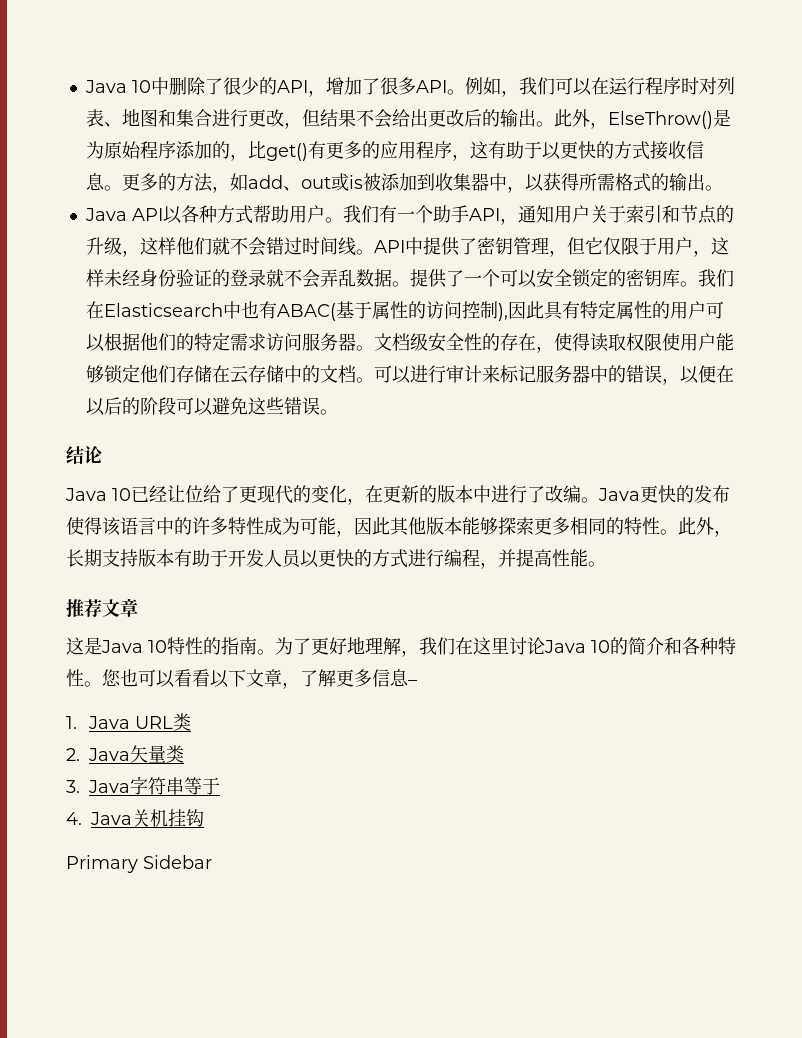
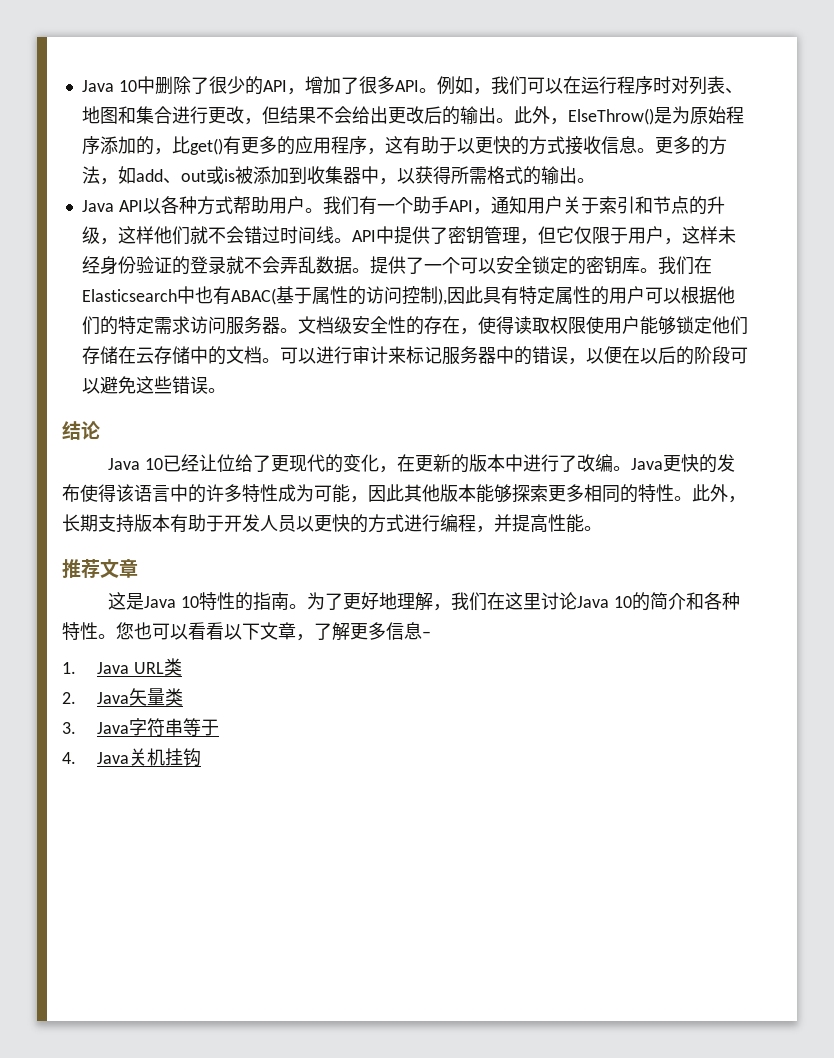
- Primary Sidebar

